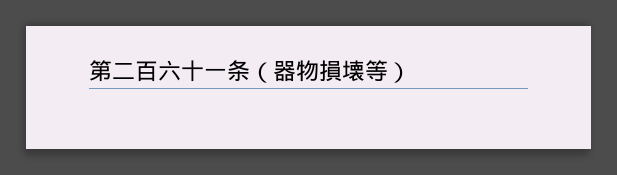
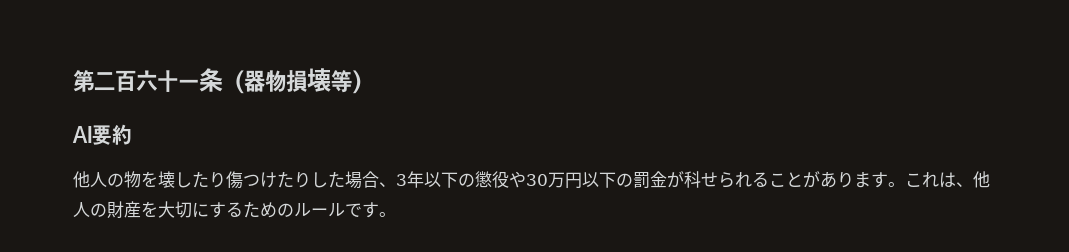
+ AI要約
+ 他人の物を壊したり傷つけたりした場合、3年以下の懲役や30万円以下の罰金が科せられることがあります。これは、他人の財産を大切にするためのルールです。

